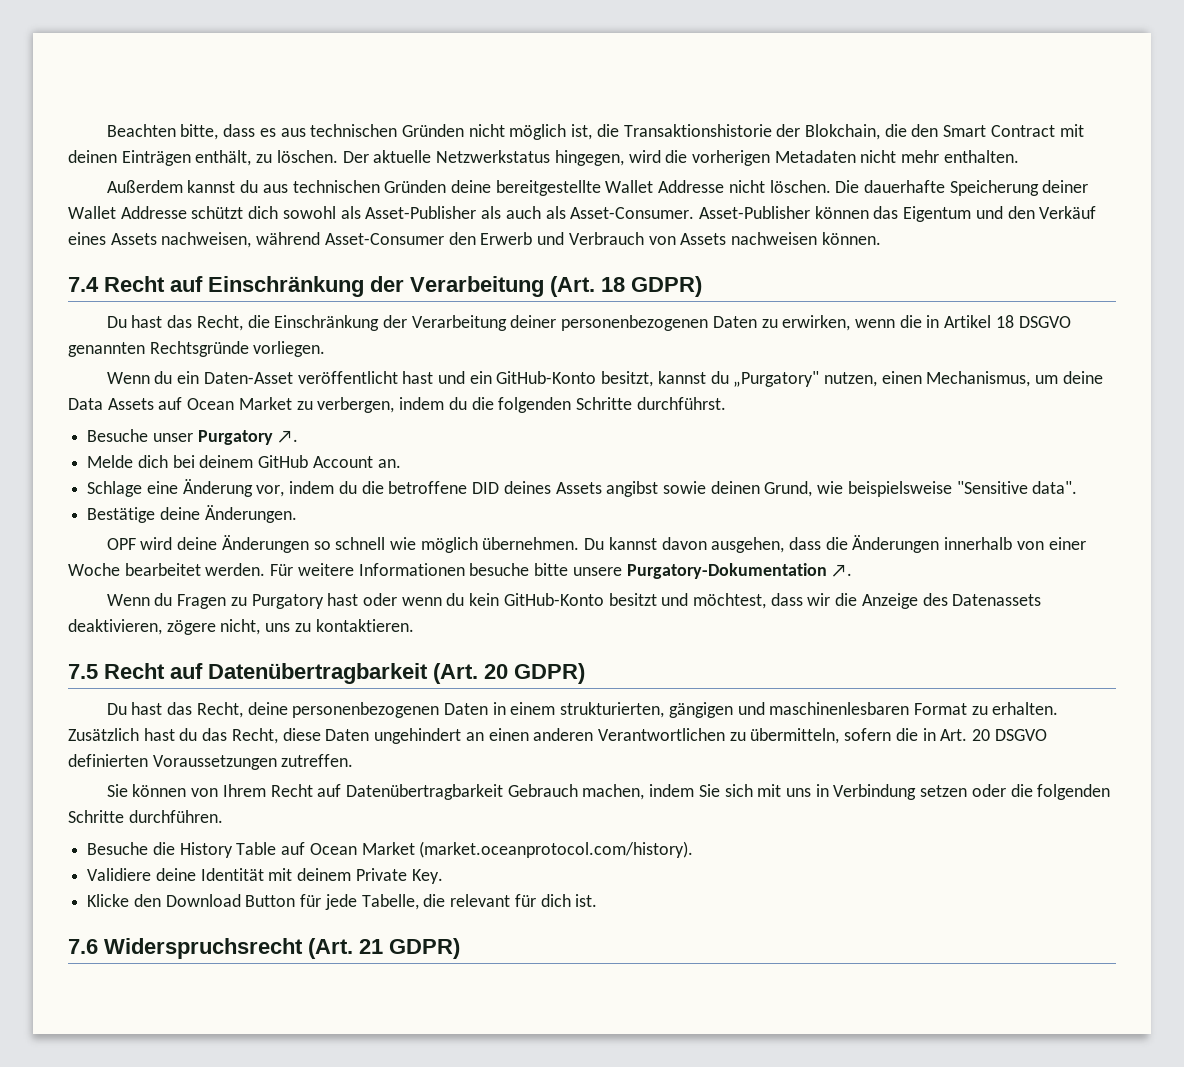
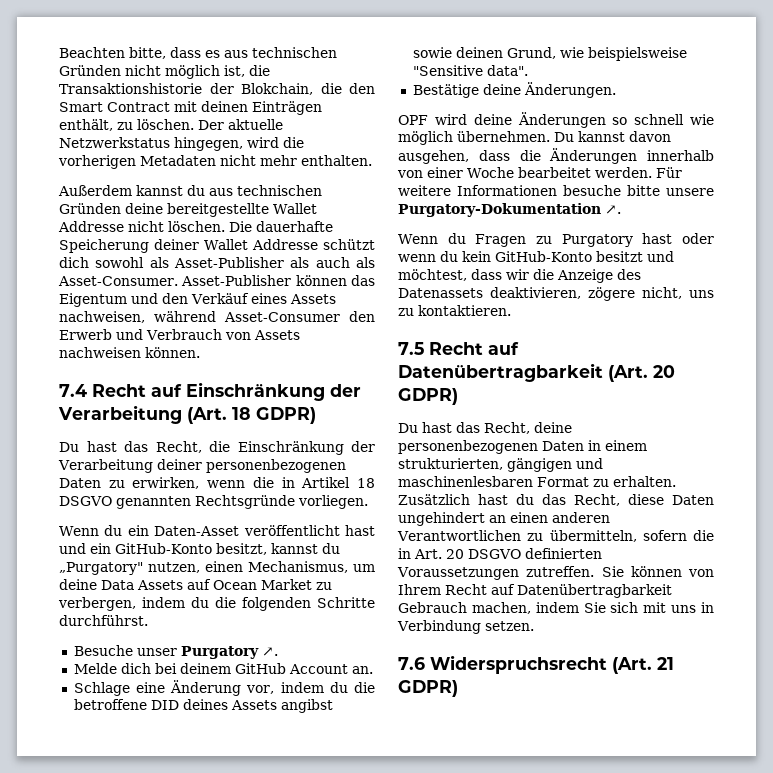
- Zusätzlich hast du das Recht, diese Daten ungehindert an einen anderen Verantwortlichen zu übermitteln, sofern die in Art. 20 DSGVO definierten Voraussetzungen zutreffen.
- Sie können von Ihrem Recht auf Datenübertragbarkeit Gebrauch machen, indem Sie sich mit uns in Verbindung setzen oder die folgenden Schritte durchführen.
- Besuche die History Table auf Ocean Market (market.oceanprotocol.com/history).
- Validiere deine Identität mit deinem Private Key.
- Klicke den Download Button für jede Tabelle, die relevant für dich ist.
+ Zusätzlich hast du das Recht, diese Daten ungehindert an einen anderen Verantwortlichen zu übermitteln, sofern die in Art. 20 DSGVO definierten Voraussetzungen zutreffen. Sie können von Ihrem Recht auf Datenübertragbarkeit Gebrauch machen, indem Sie sich mit uns in Verbindung setzen.

